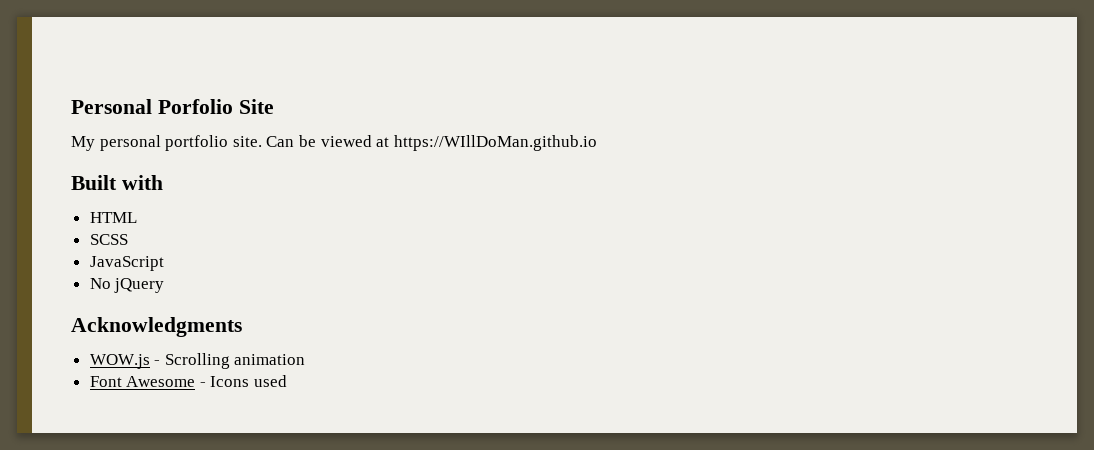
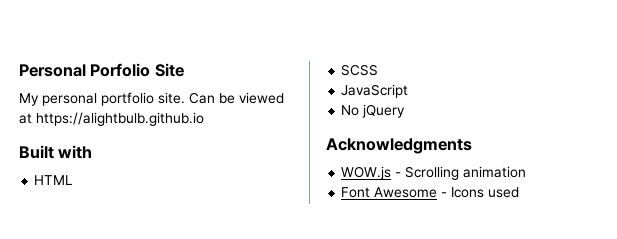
- Can be viewed at https://WIllDoMan.github.io
+ Can be viewed at https://alightbulb.github.io

